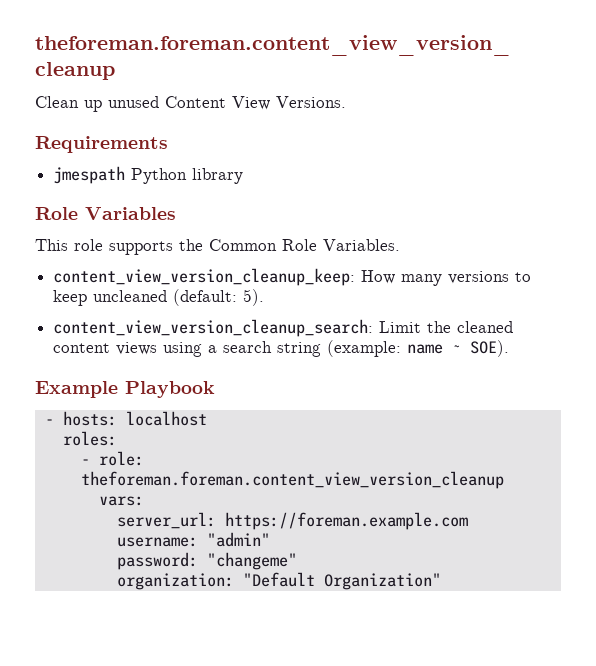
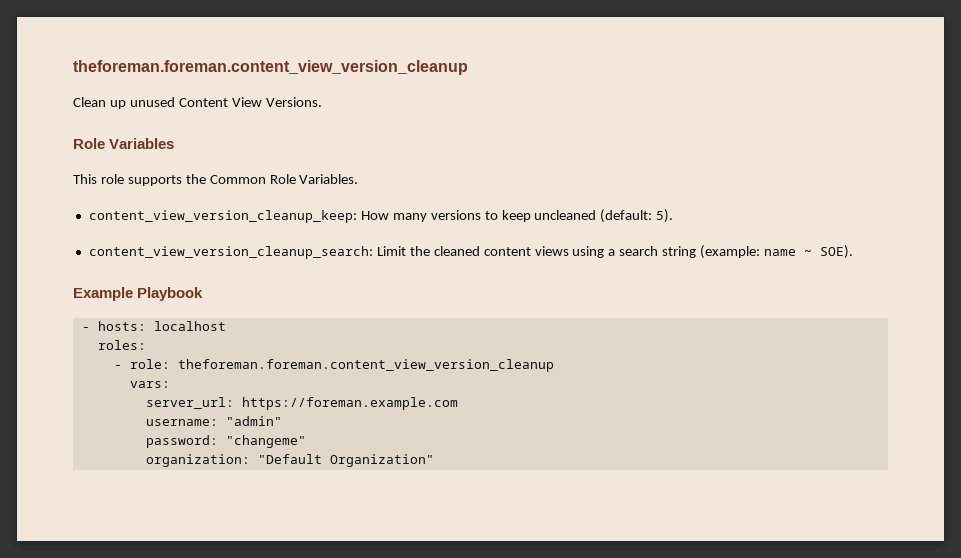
- Requirements
- jmespath Python library

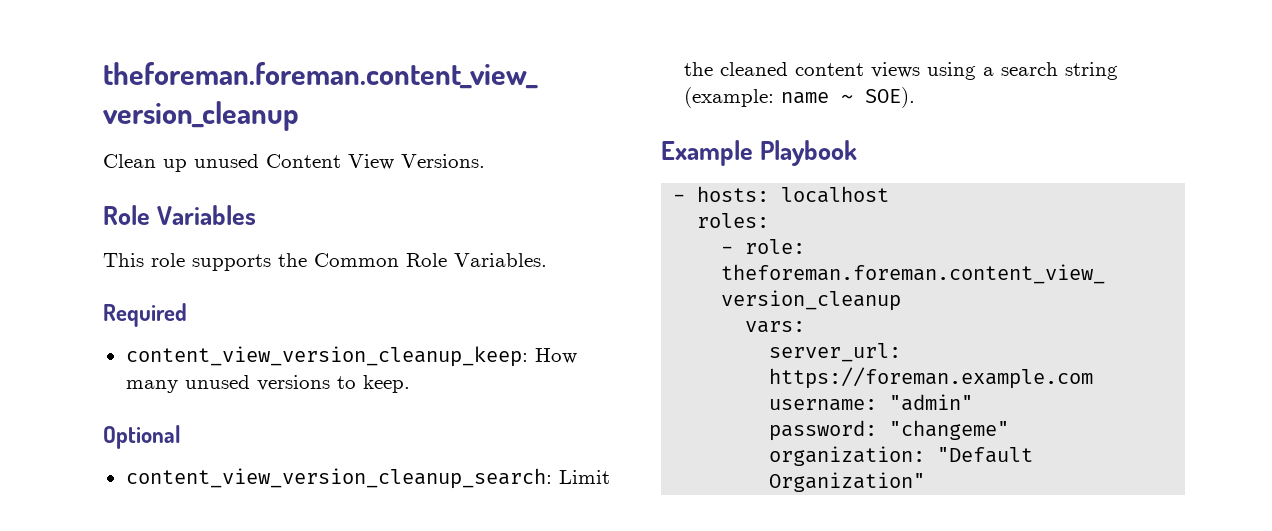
+ Required
- content_view_version_cleanup_keep: How many versions to keep uncleaned (default: 5).
+ content_view_version_cleanup_keep: How many unused versions to keep.
+ Optional

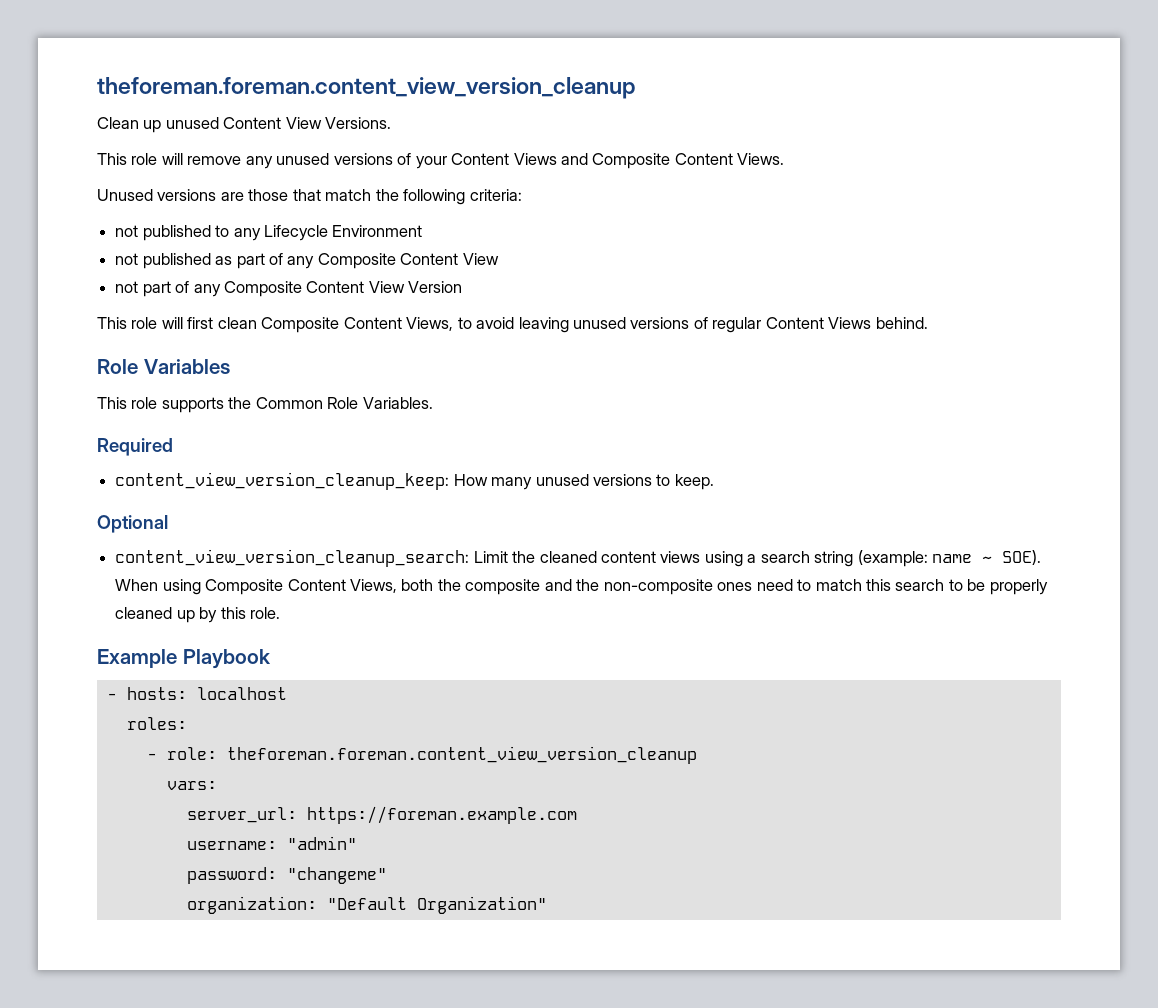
+ This role will remove any unused versions of your Content Views and Composite Content Views.
+ Unused versions are those that match the following criteria:
+ not published to any Lifecycle Environment
+ not published as part of any Composite Content View
+ not part of any Composite Content View Version
+ This role will first clean Composite Content Views, to avoid leaving unused versions of regular Content Views behind.
+ When using Composite Content Views, both the composite and the non-composite ones need to match this search to be properly cleaned up by this role.

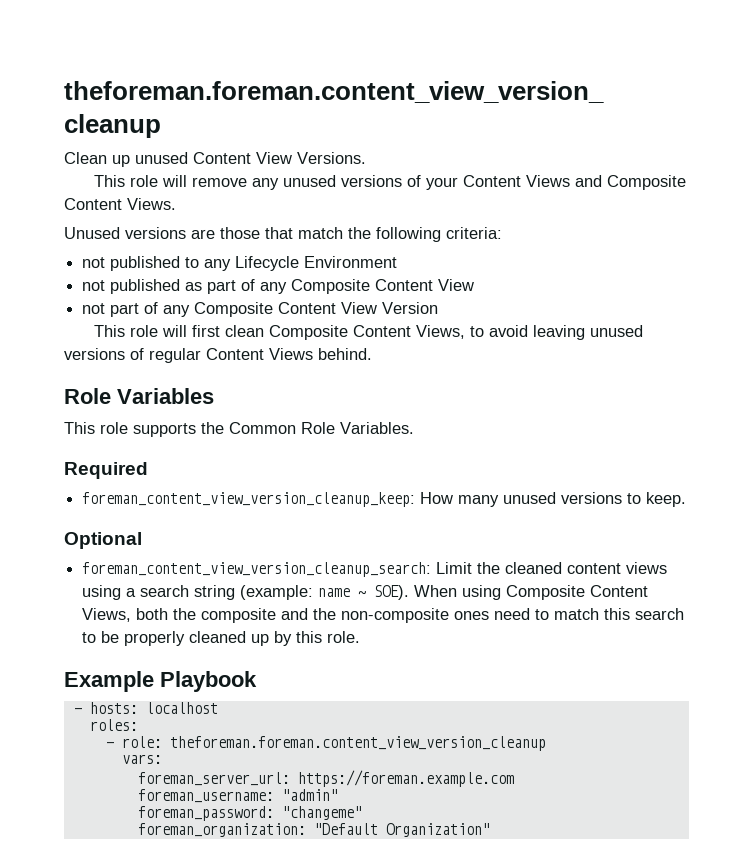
- content_view_version_cleanup_keep: How many unused versions to keep.
+ foreman_content_view_version_cleanup_keep: How many unused versions to keep.
- content_view_version_cleanup_search: Limit the cleaned content views using a search string (example: name ~ SOE).
+ foreman_content_view_version_cleanup_search: Limit the cleaned content views using a search string (example: name ~ SOE).
- server_url: https://foreman.example.com
+ foreman_server_url: https://foreman.example.com
- username: "admin"
+ foreman_username: "admin"
- password: "changeme"
+ foreman_password: "changeme"
- organization: "Default Organization"
+ foreman_organization: "Default Organization"

